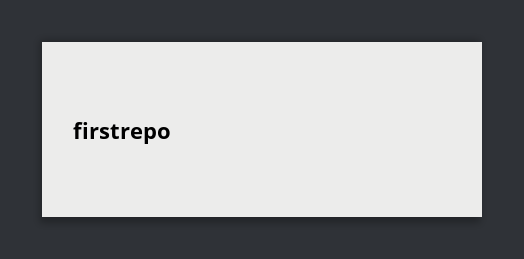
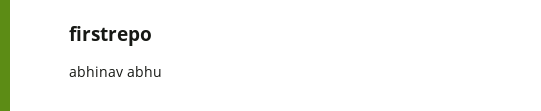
+ abhinav abhu

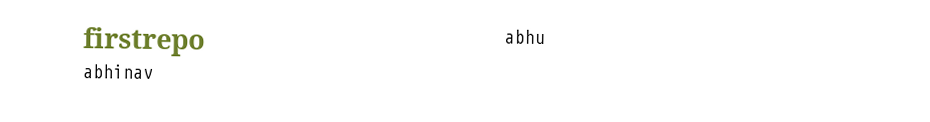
- abhinav abhu
+ abhinav
+ abhu

